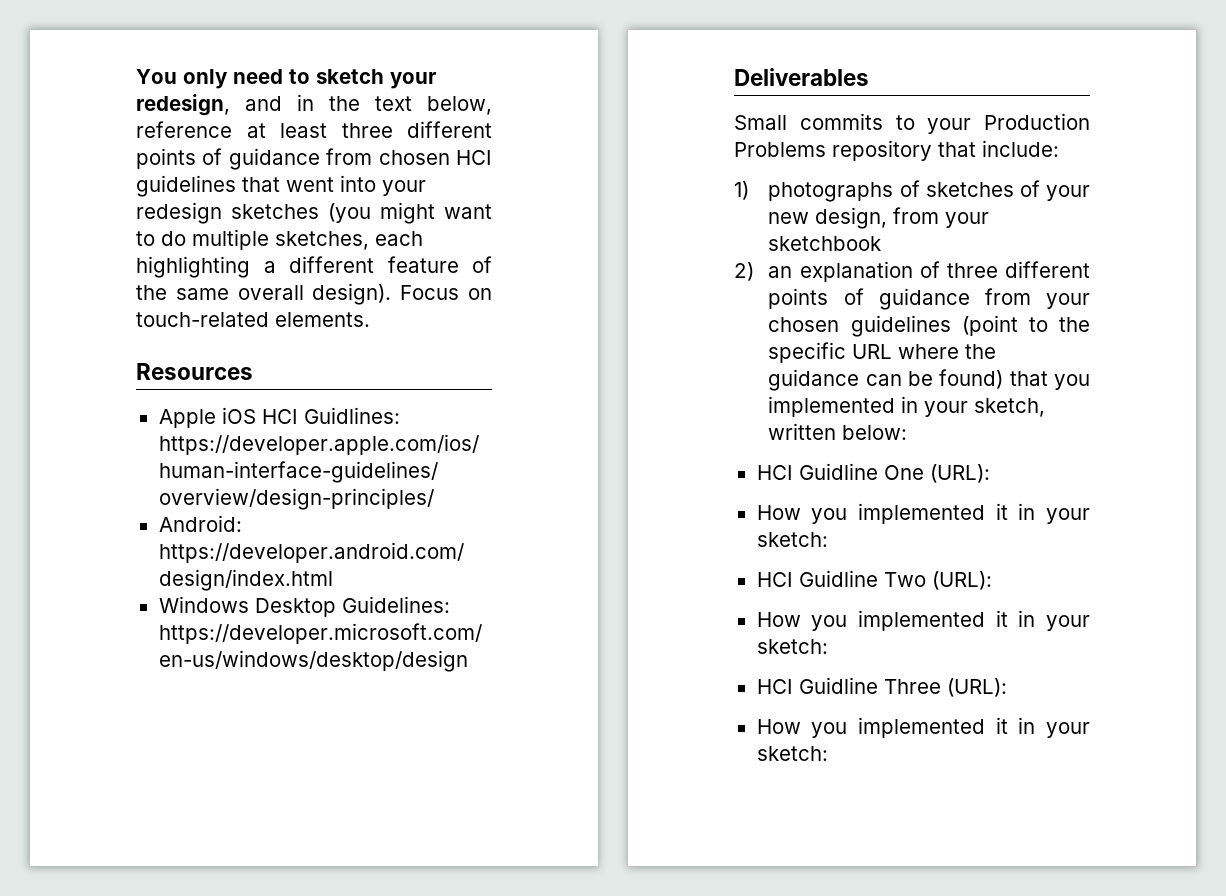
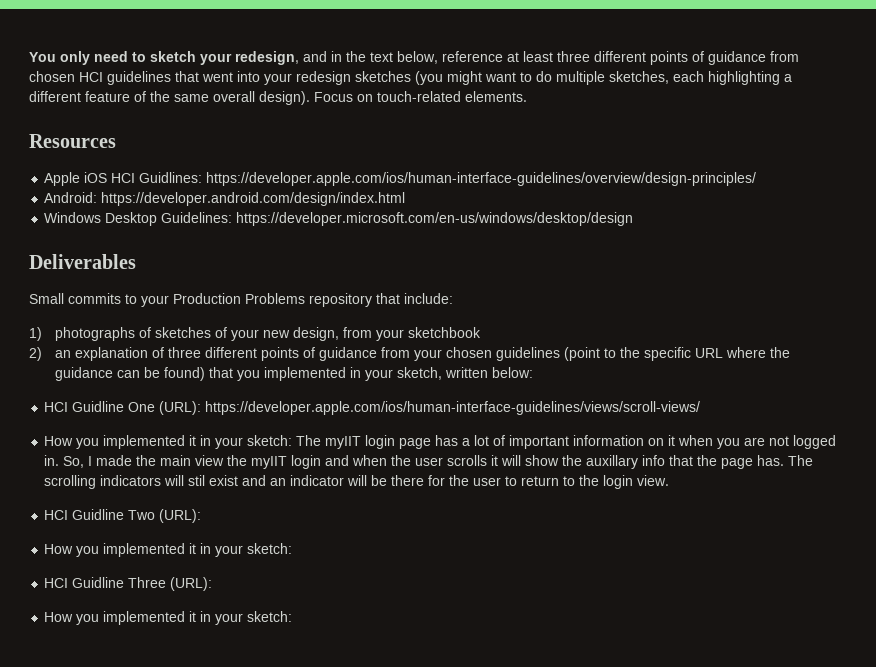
- HCI Guidline One (URL):
- How you implemented it in your sketch:
+ HCI Guidline One (URL): https://developer.apple.com/ios/human-interface-guidelines/views/scroll-views/
+ How you implemented it in your sketch: The myIIT login page has a lot of important information on it when you are not logged in. So, I made the main view the myIIT login and when the user scrolls it will show the auxillary info that the page has. The scrolling indicators will stil exist and an indicator will be there for the user to return to the login view.

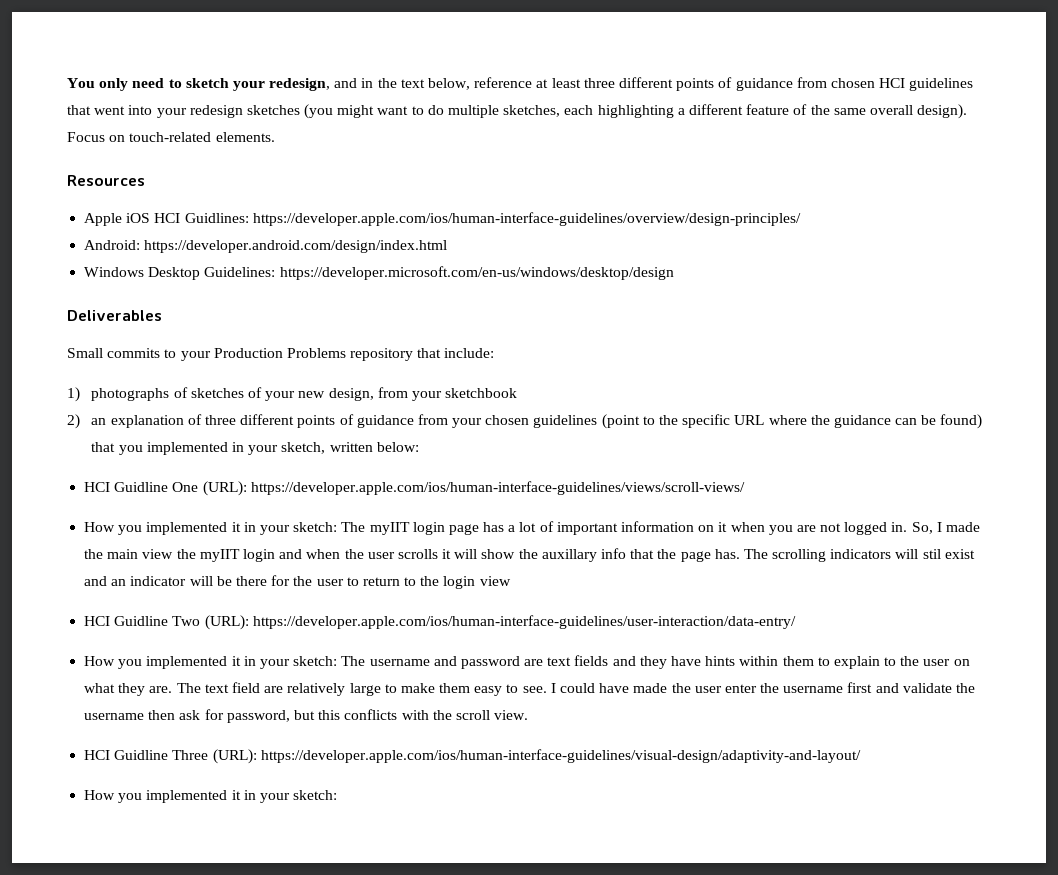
- The scrolling indicators will stil exist and an indicator will be there for the user to return to the login view.
+ The scrolling indicators will stil exist and an indicator will be there for the user to return to the login view
- HCI Guidline Two (URL):
- How you implemented it in your sketch:
+ HCI Guidline Two (URL): https://developer.apple.com/ios/human-interface-guidelines/user-interaction/data-entry/
+ How you implemented it in your sketch: The username and password are text fields and they have hints within them to explain to the user on what they are. The text field are relatively large to make them easy to see. I could have made the user enter the username first and validate the username then ask for password, but this conflicts with the scroll view.
- HCI Guidline Three (URL):
+ HCI Guidline Three (URL): https://developer.apple.com/ios/human-interface-guidelines/visual-design/adaptivity-and-layout/

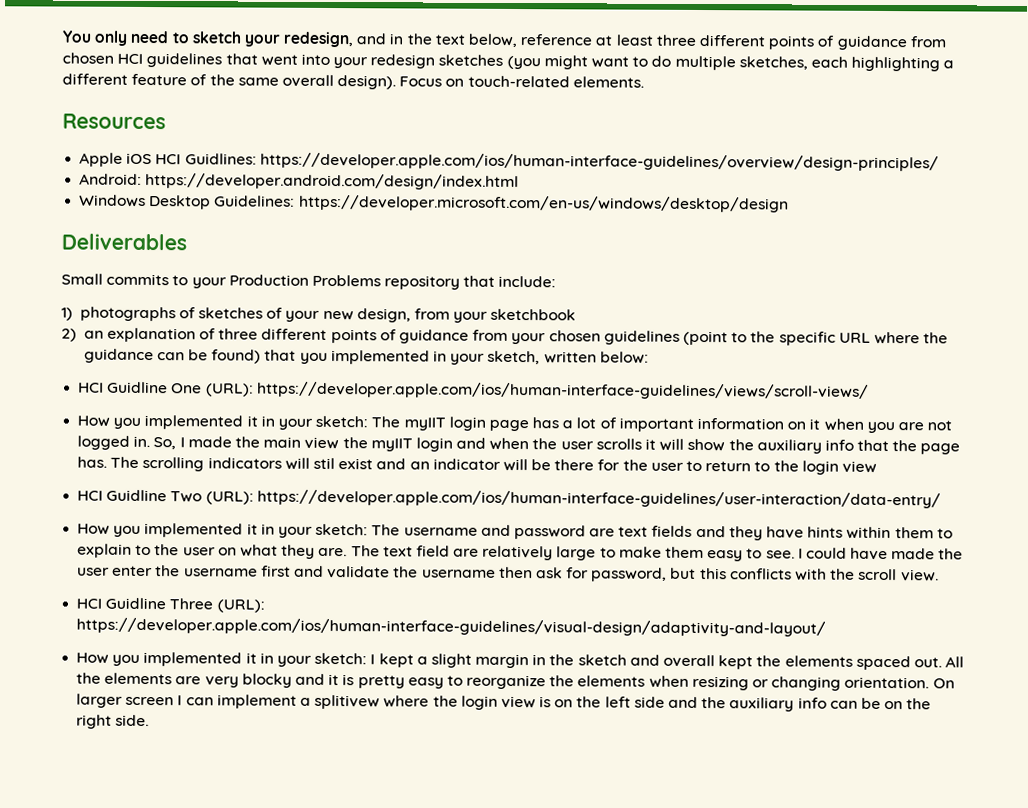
- So, I made the main view the myIIT login and when the user scrolls it will show the auxillary info that the page has.
+ So, I made the main view the myIIT login and when the user scrolls it will show the auxiliary info that the page has.
  HCI Guidline Three (URL): https://developer.apple.com/ios/human-interface-guidelines/visual-design/adaptivity-and-layout/
- How you implemented it in your sketch:
+ How you implemented it in your sketch: I kept a slight margin in the sketch and overall kept the elements spaced out. All the elements are very blocky and it is pretty easy to reorganize the elements when resizing or changing orientation. On larger screen I can implement a splitivew where the login view is on the left side and the auxiliary info can be on the right side.

